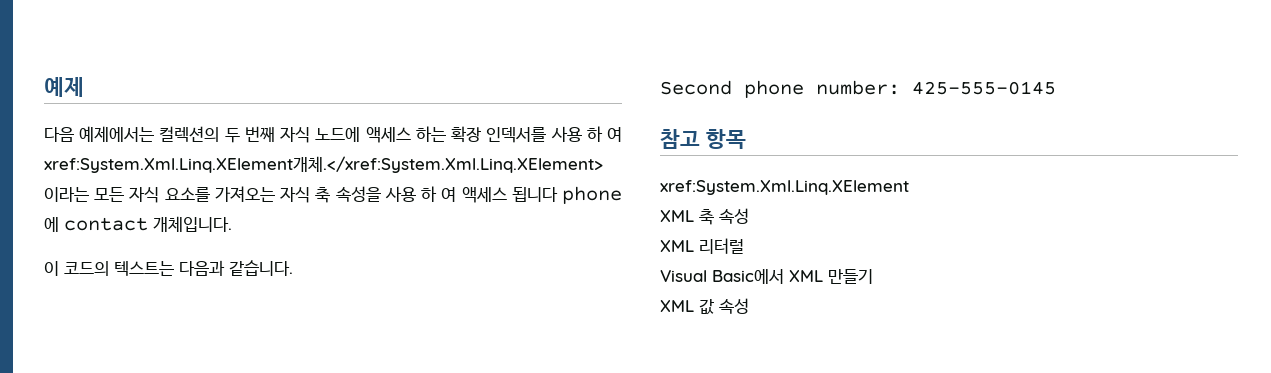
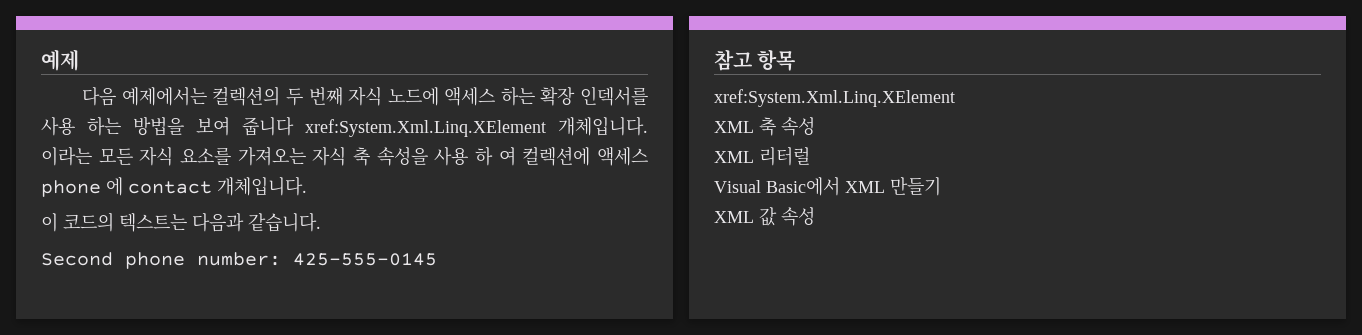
- 다음 예제에서는 컬렉션의 두 번째 자식 노드에 액세스 하는 확장 인덱서를 사용 하 여 xref:System.Xml.Linq.XElement개체.</xref:System.Xml.Linq.XElement> 이라는 모든 자식 요소를 가져오는 자식 축 속성을 사용 하 여 액세스 됩니다 phone 에 contact 개체입니다.
+ 다음 예제에서는 컬렉션의 두 번째 자식 노드에 액세스 하는 확장 인덱서를 사용 하는 방법을 보여 줍니다 xref:System.Xml.Linq.XElement 개체입니다. 이라는 모든 자식 요소를 가져오는 자식 축 속성을 사용 하 여 컬렉션에 액세스 phone 에 contact 개체입니다.

